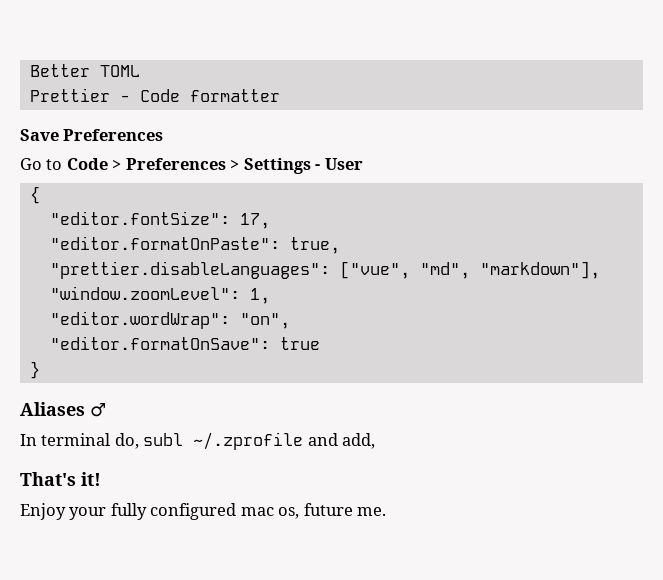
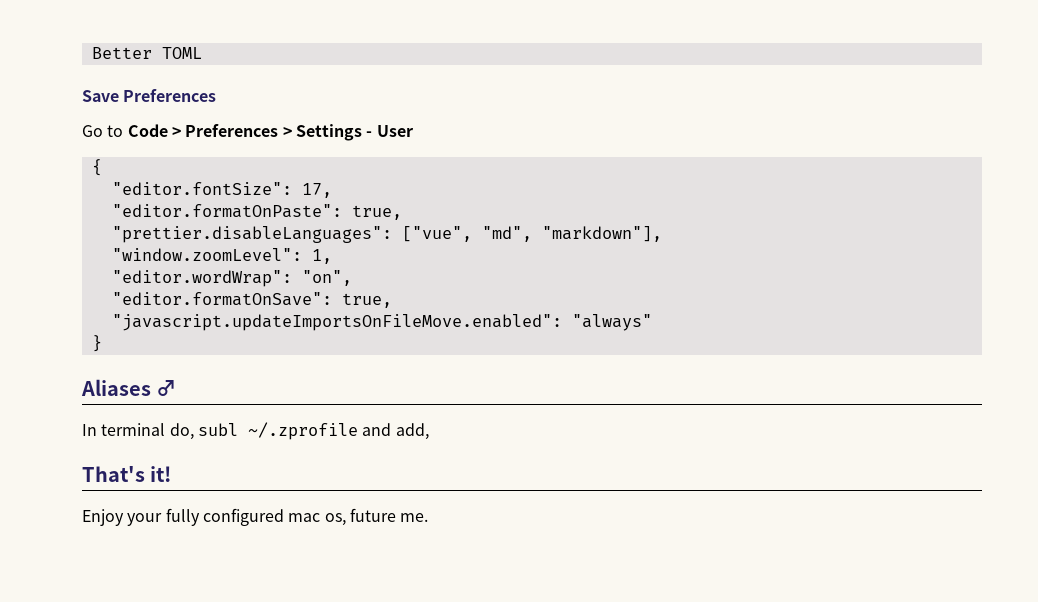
- Prettier - Code formatter
- "editor.formatOnSave": true
+ "editor.formatOnSave": true,
+ "javascript.updateImportsOnFileMove.enabled": "always"

